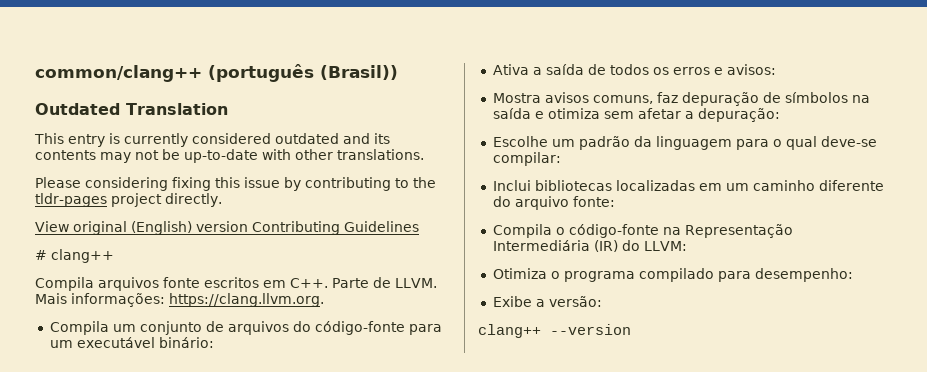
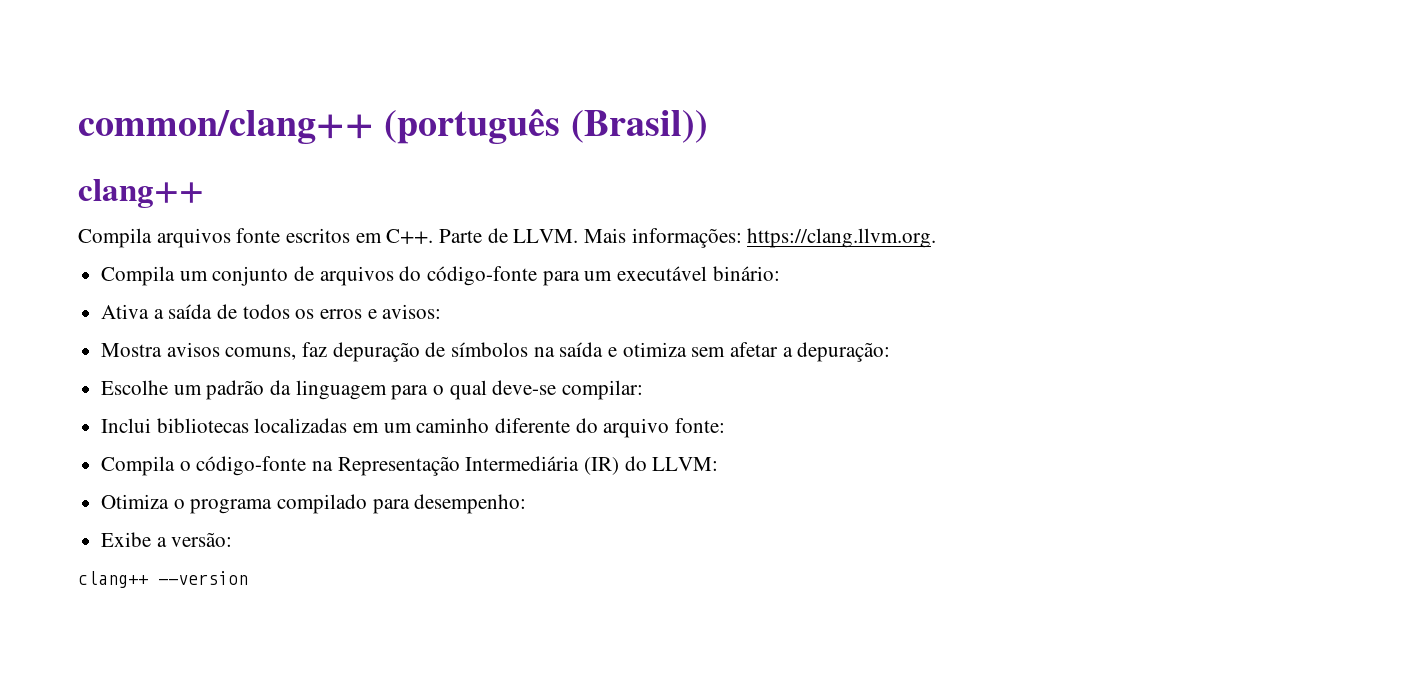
  common/clang++ (português (Brasil))
- Outdated Translation
- This entry is currently considered outdated and its contents may not be up-to-date with other translations.
- Please considering fixing this issue by contributing to the tldr-pages project directly.
- View original (English) version Contributing Guidelines
- # clang++
+ clang++

